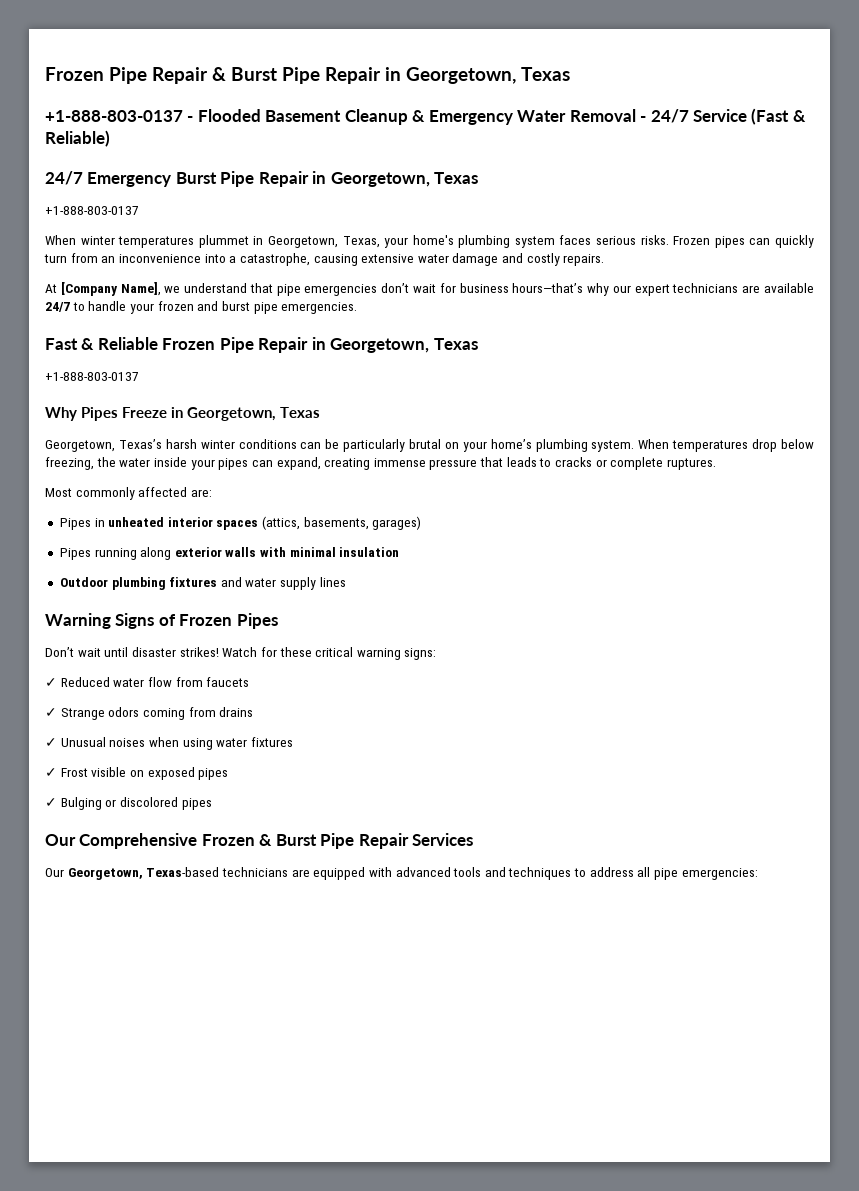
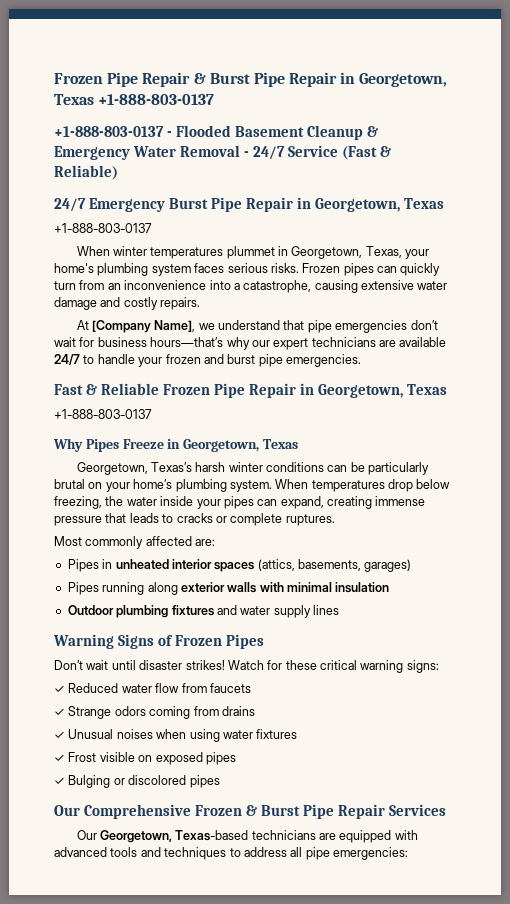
- Frozen Pipe Repair & Burst Pipe Repair in Georgetown, Texas
+ Frozen Pipe Repair & Burst Pipe Repair in Georgetown, Texas +1-888-803-0137

